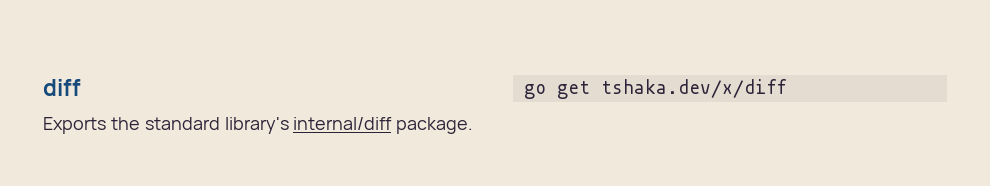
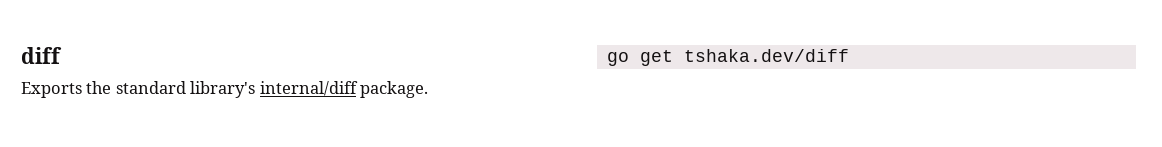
- go get tshaka.dev/x/diff
+ go get tshaka.dev/diff

